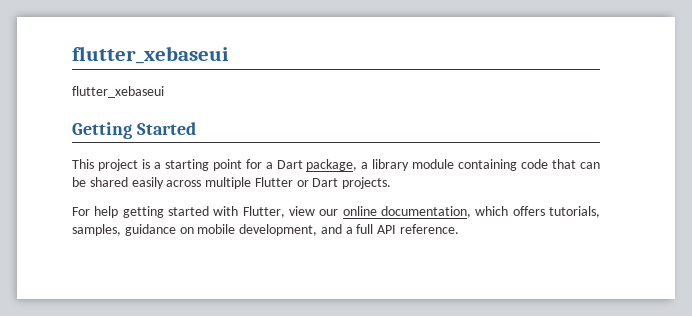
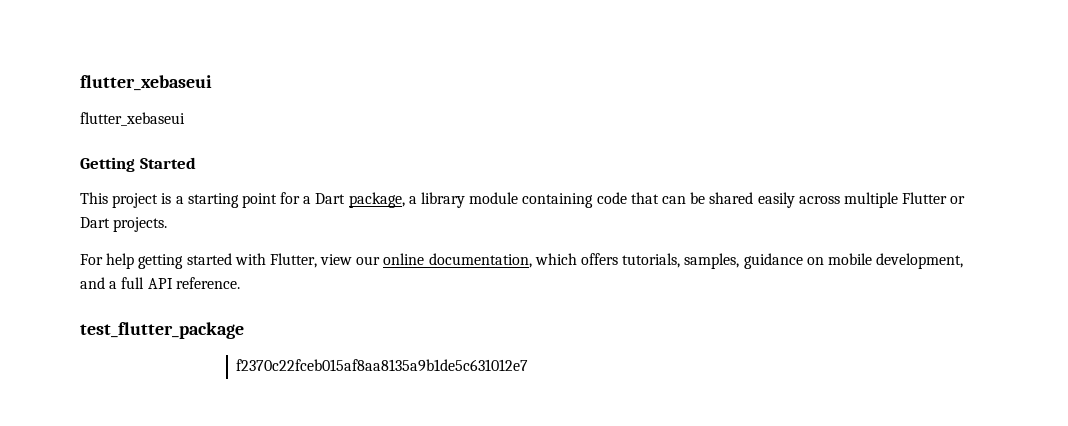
+ test_flutter_package
+ f2370c22fceb015af8aa8135a9b1de5c631012e7

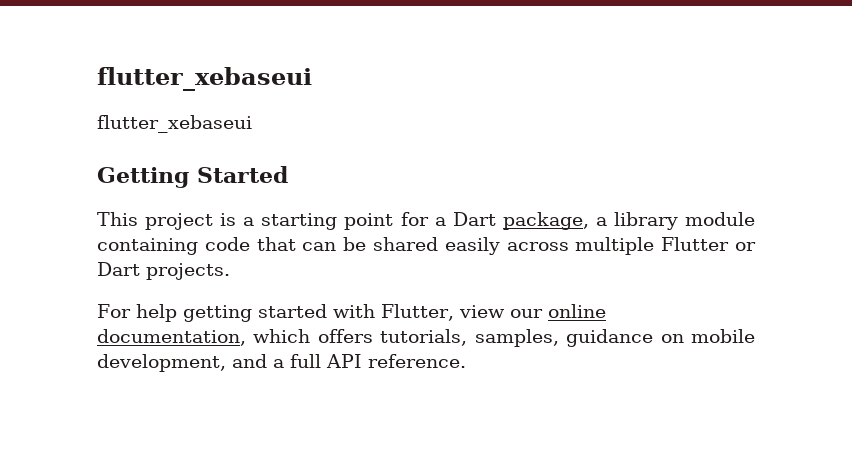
- test_flutter_package
- f2370c22fceb015af8aa8135a9b1de5c631012e7

